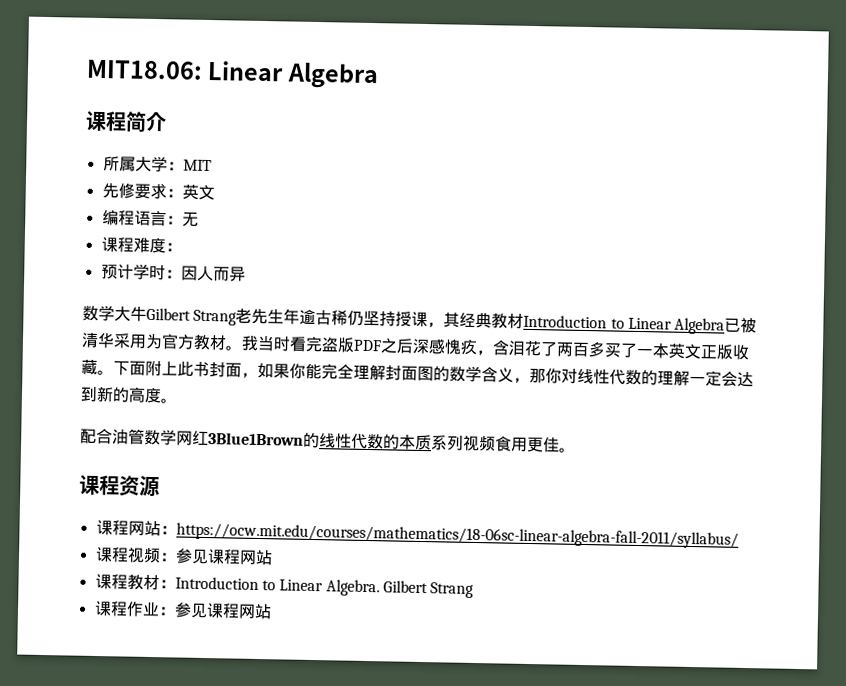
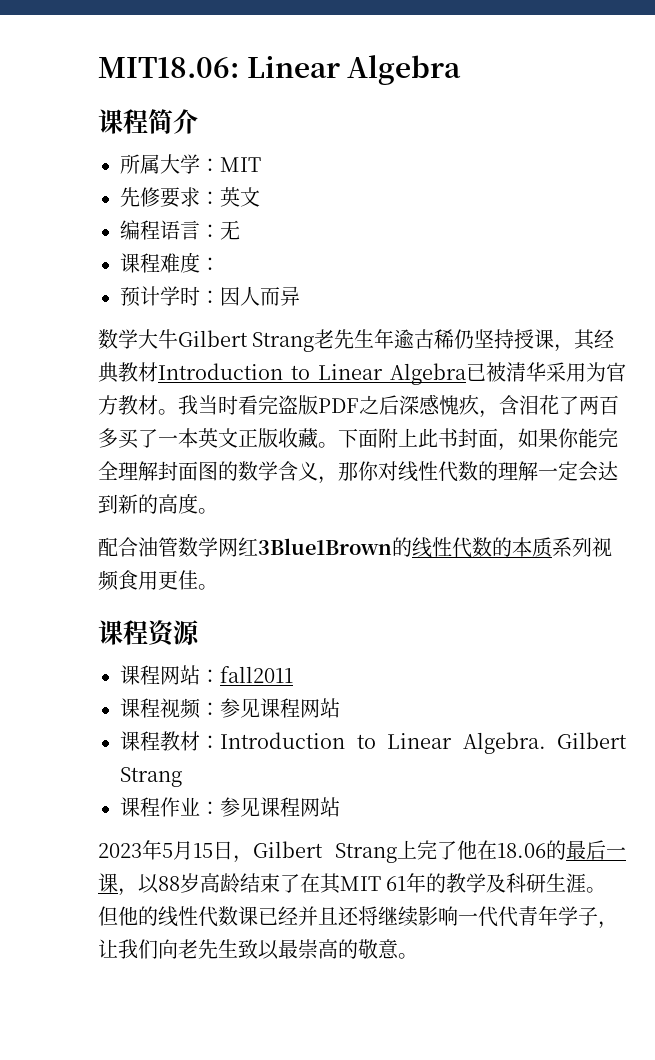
- 课程网站：https://ocw.mit.edu/courses/mathematics/18-06sc-linear-algebra-fall-2011/syllabus/
+ 课程网站：fall2011
+ 2023年5月15日，Gilbert Strang上完了他在18.06的最后一课，以88岁高龄结束了在其MIT 61年的教学及科研生涯。但他的线性代数课已经并且还将继续影响一代代青年学子，让我们向老先生致以最崇高的敬意。

